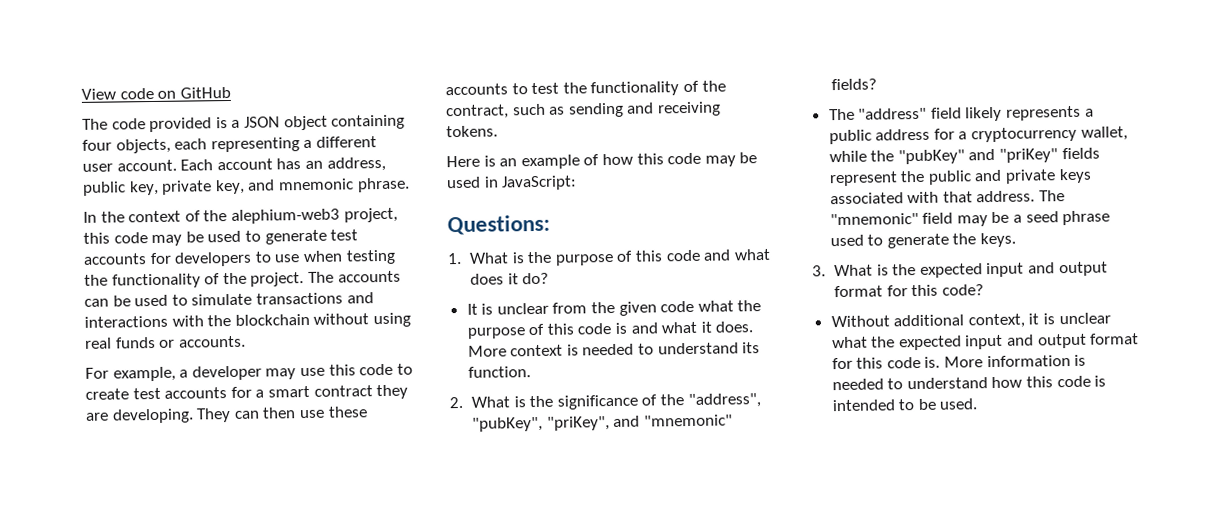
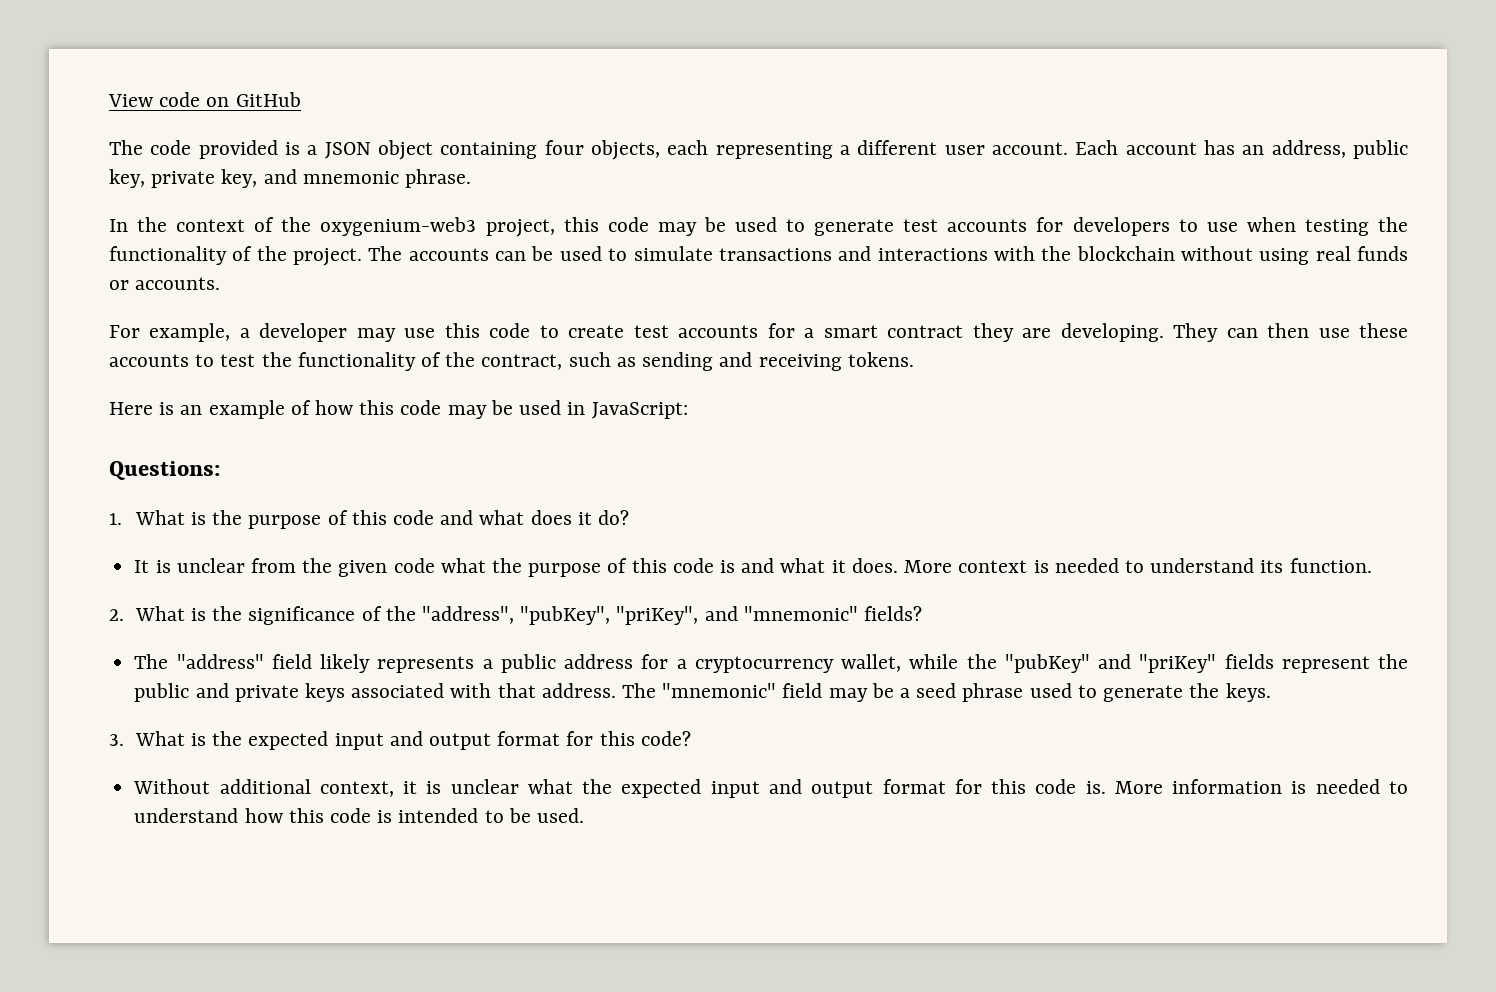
- In the context of the alephium-web3 project, this code may be used to generate test accounts for developers to use when testing the functionality of the project.
+ In the context of the oxygenium-web3 project, this code may be used to generate test accounts for developers to use when testing the functionality of the project.

